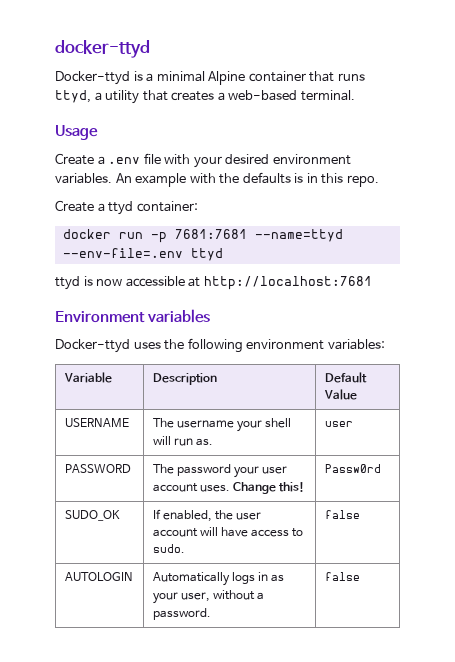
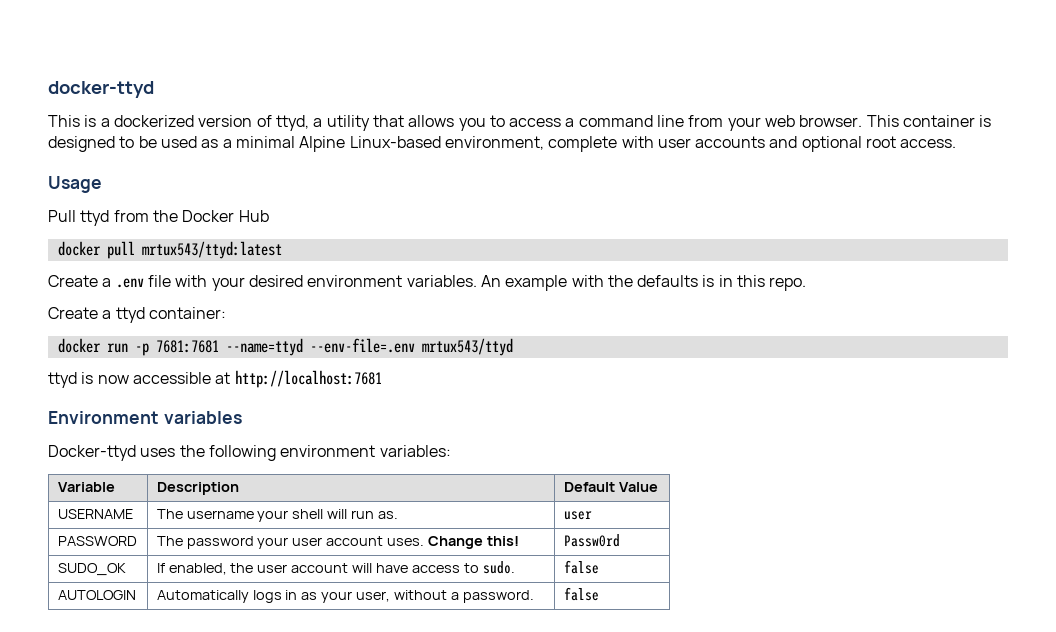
- Docker-ttyd is a minimal Alpine container that runs ttyd, a utility that creates a web-based terminal.
+ This is a dockerized version of ttyd, a utility that allows you to access a command line from your web browser. This container is designed to be used as a minimal Alpine Linux-based environment, complete with user accounts and optional root access.
  Usage
+ Pull ttyd from the Docker Hub
+ docker pull mrtux543/ttyd:latest
- docker run -p 7681:7681 --name=ttyd --env-file=.env ttyd
+ docker run -p 7681:7681 --name=ttyd --env-file=.env mrtux543/ttyd

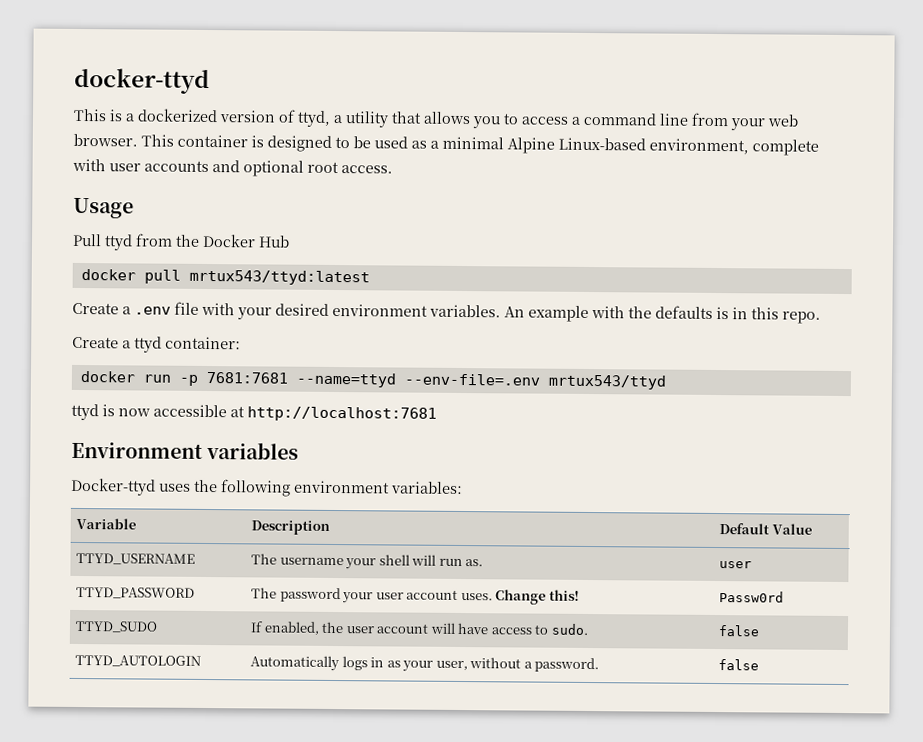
- USERNAME | The username your shell will run as. | user
+ TTYD_USERNAME | The username your shell will run as. | user
- PASSWORD | The password your user account uses. Change this! | Passw0rd
+ TTYD_PASSWORD | The password your user account uses. Change this! | Passw0rd
- SUDO_OK | If enabled, the user account will have access to sudo. | false
+ TTYD_SUDO | If enabled, the user account will have access to sudo. | false
- AUTOLOGIN | Automatically logs in as your user, without a password. | false
+ TTYD_AUTOLOGIN | Automatically logs in as your user, without a password. | false

